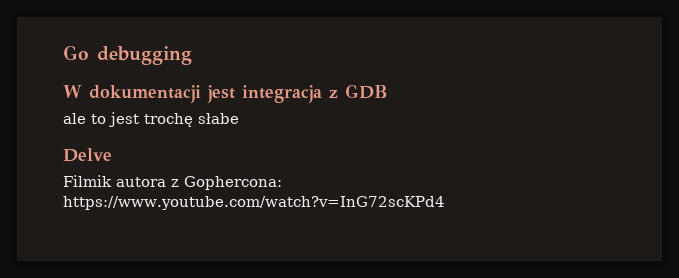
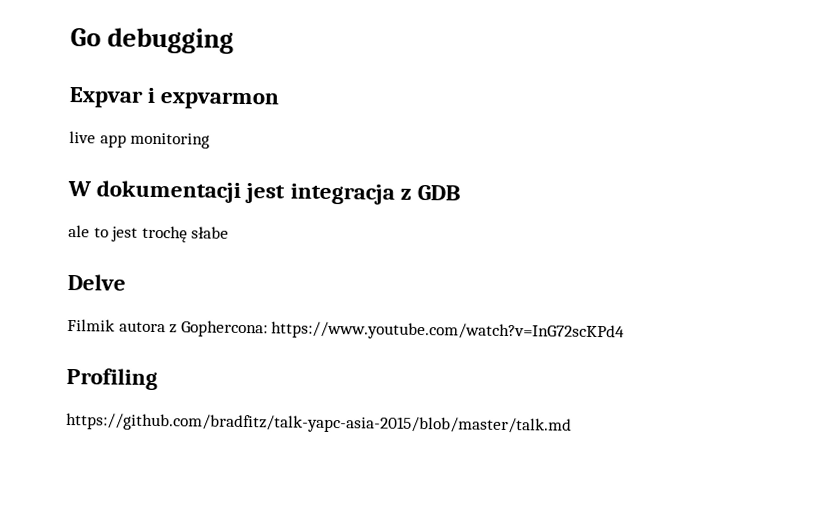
+ Expvar i expvarmon
+ live app monitoring
+ Profiling
+ https://github.com/bradfitz/talk-yapc-asia-2015/blob/master/talk.md

